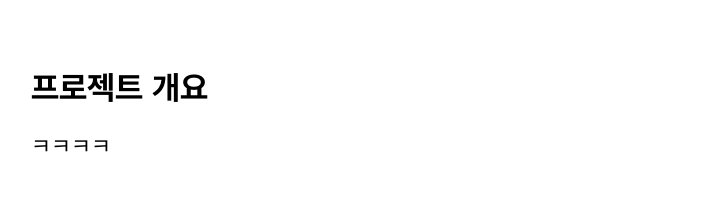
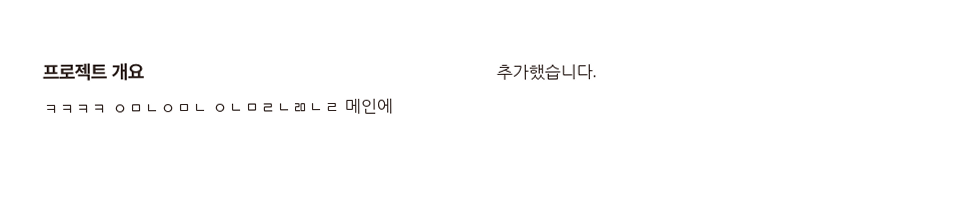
- ㅋㅋㅋㅋ
+ ㅋㅋㅋㅋ ㅇㅁㄴㅇㅁㄴ ㅇㄴㅁㄹㄴㄻㄴㄹ 메인에 추가했습니다.

